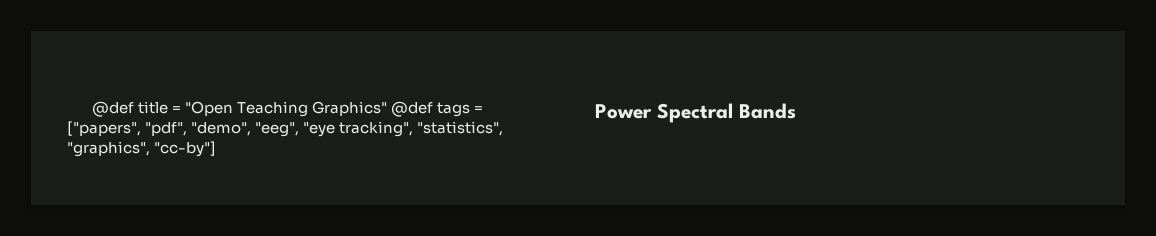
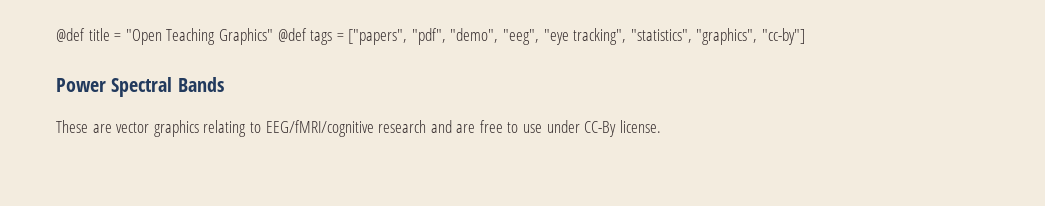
+ These are vector graphics relating to EEG/fMRI/cognitive research and are free to use under CC-By license.

